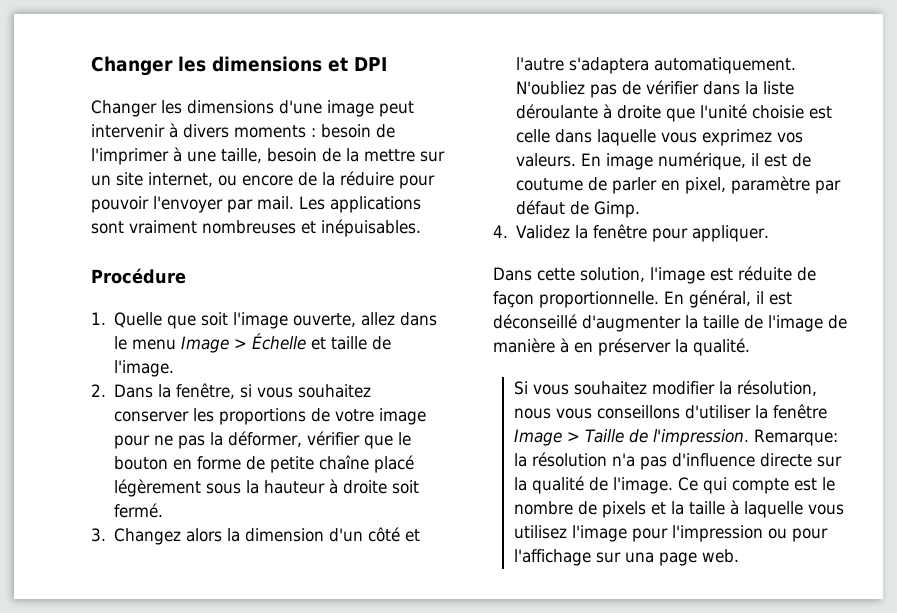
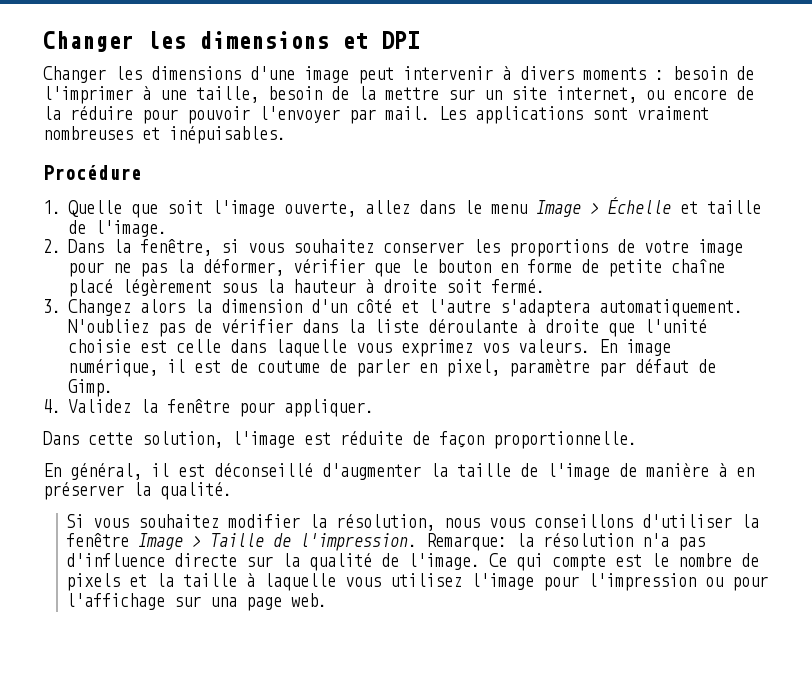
- Dans cette solution, l'image est réduite de façon proportionnelle. En général, il est déconseillé d'augmenter la taille de l'image de manière à en préserver la qualité.
+ Dans cette solution, l'image est réduite de façon proportionnelle.
+ En général, il est déconseillé d'augmenter la taille de l'image de manière à en préserver la qualité.

